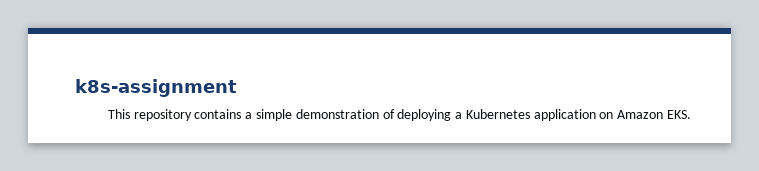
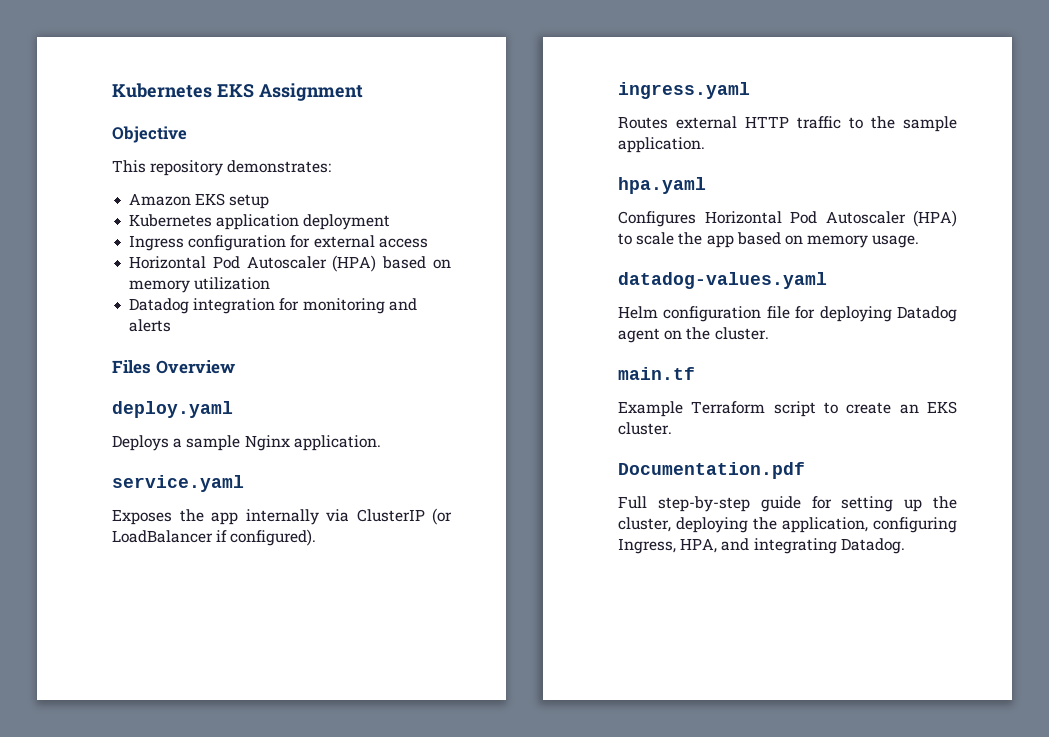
- k8s-assignment
- This repository contains a simple demonstration of deploying a Kubernetes application on Amazon EKS.
+ Kubernetes EKS Assignment
+ Objective
+ This repository demonstrates:
+ Amazon EKS setup
+ Kubernetes application deployment
+ Ingress configuration for external access
+ Horizontal Pod Autoscaler (HPA) based on memory utilization
+ Datadog integration for monitoring and alerts
+ Files Overview
+ deploy.yaml
+ Deploys a sample Nginx application.
+ service.yaml
+ Exposes the app internally via ClusterIP (or LoadBalancer if configured).
+ ingress.yaml
+ Routes external HTTP traffic to the sample application.
+ hpa.yaml
+ Configures Horizontal Pod Autoscaler (HPA) to scale the app based on memory usage.
+ datadog-values.yaml
+ Helm configuration file for deploying Datadog agent on the cluster.
+ main.tf
+ Example Terraform script to create an EKS cluster.
+ Documentation.pdf
+ Full step-by-step guide for setting up the cluster, deploying the application, configuring Ingress, HPA, and integrating Datadog.

